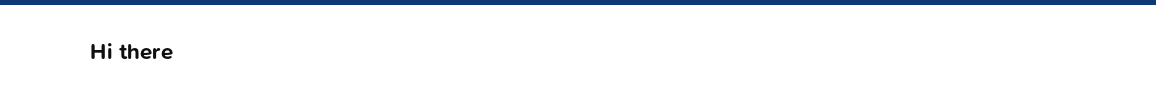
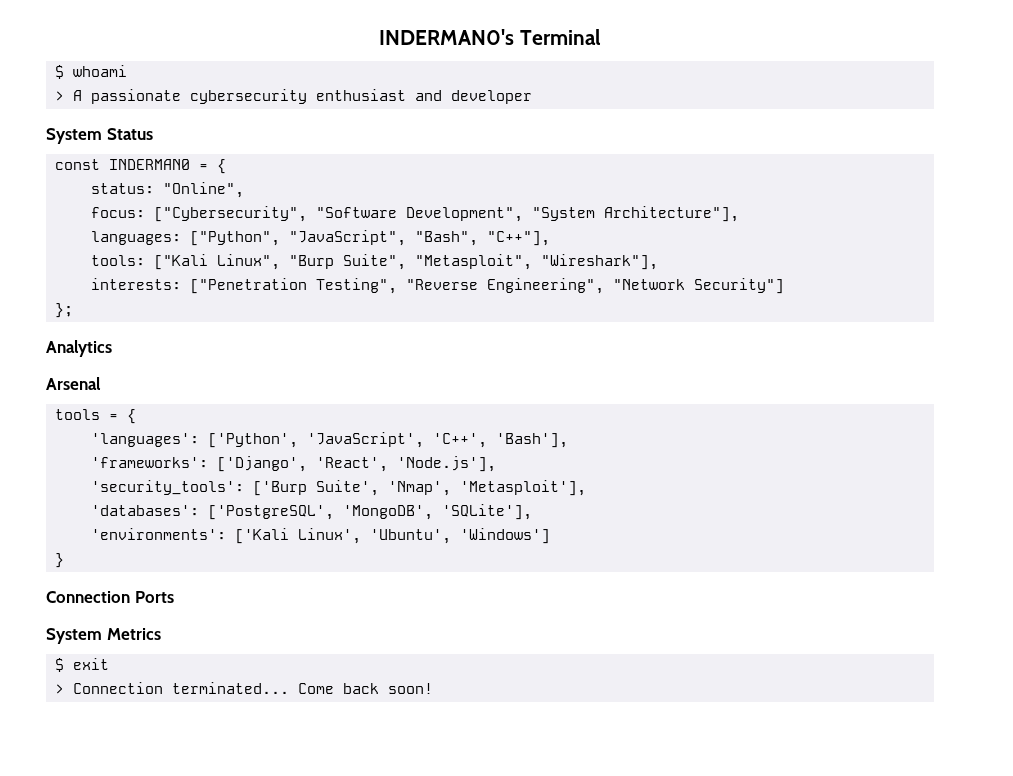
- Hi there
+ INDERMAN0's Terminal
+ $ whoami
+ > A passionate cybersecurity enthusiast and developer
+ System Status
+ const INDERMAN0 = {
+ status: "Online",
+ focus: ["Cybersecurity", "Software Development", "System Architecture"],
+ languages: ["Python", "JavaScript", "Bash", "C++"],
+ tools: ["Kali Linux", "Burp Suite", "Metasploit", "Wireshark"],
+ interests: ["Penetration Testing", "Reverse Engineering", "Network Security"]
+ };
+ Analytics
+ Arsenal
+ tools = {
+ 'languages': ['Python', 'JavaScript', 'C++', 'Bash'],
+ 'frameworks': ['Django', 'React', 'Node.js'],
+ 'security_tools': ['Burp Suite', 'Nmap', 'Metasploit'],
+ 'databases': ['PostgreSQL', 'MongoDB', 'SQLite'],
+ 'environments': ['Kali Linux', 'Ubuntu', 'Windows']
+ }
+ Connection Ports
+ System Metrics
+ $ exit
+ > Connection terminated... Come back soon!

